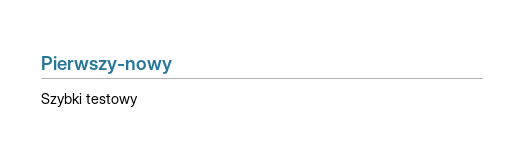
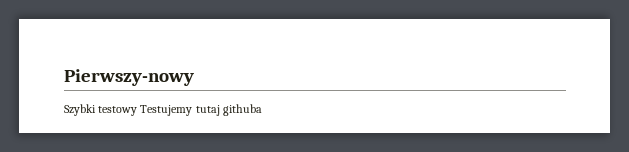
- Szybki testowy
+ Szybki testowy Testujemy tutaj githuba

